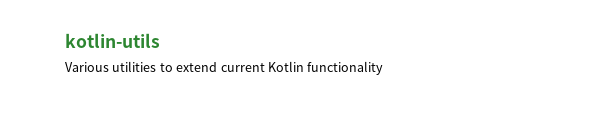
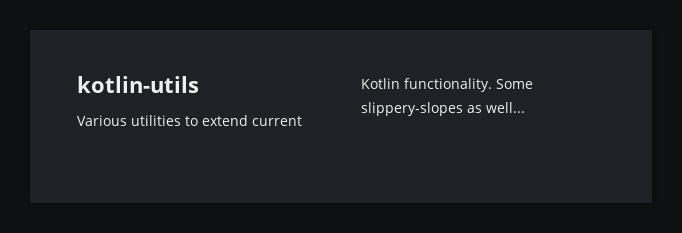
- Various utilities to extend current Kotlin functionality
+ Various utilities to extend current Kotlin functionality. Some slippery-slopes as well...

